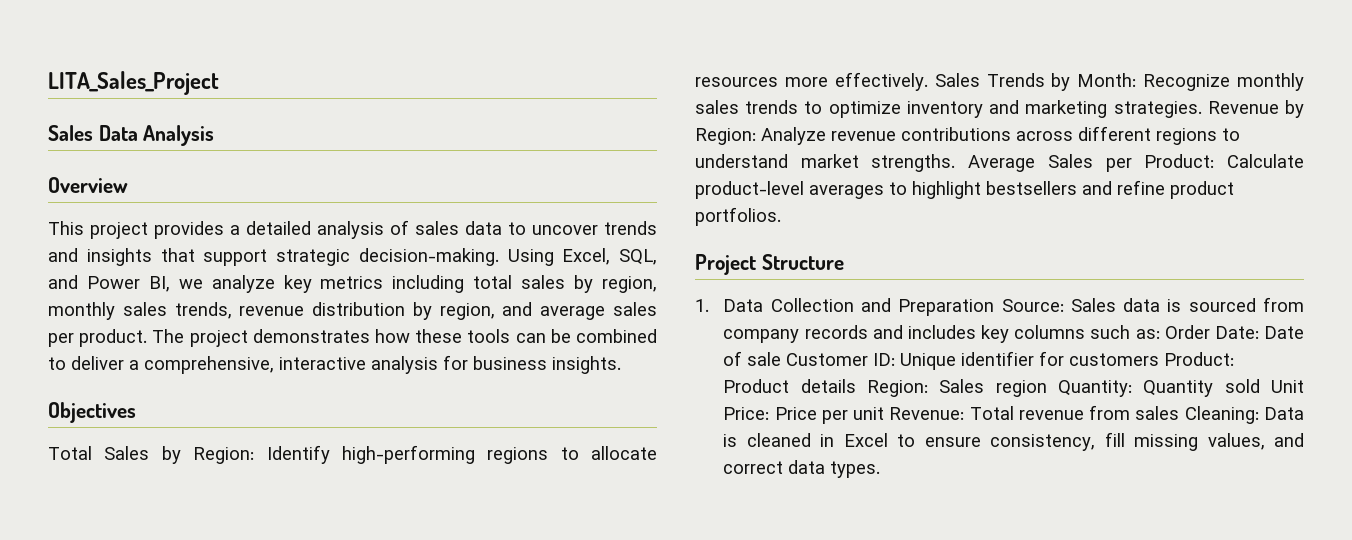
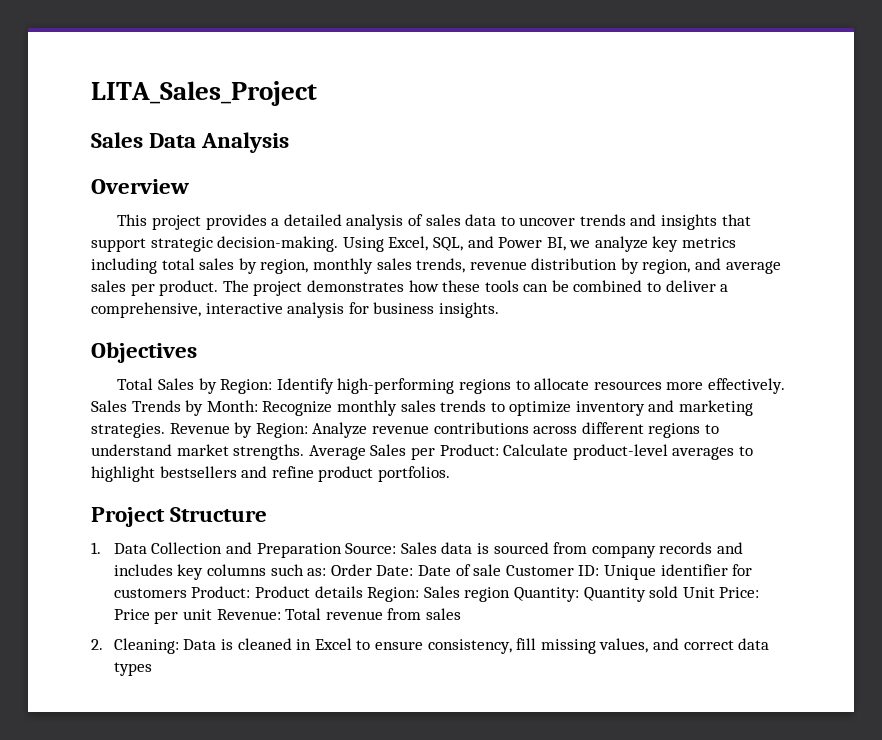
- Total revenue from sales Cleaning:
+ Total revenue from sales
+ 2. Cleaning:
- Data is cleaned in Excel to ensure consistency, fill missing values, and correct data types.
+ Data is cleaned in Excel to ensure consistency, fill missing values, and correct data types

